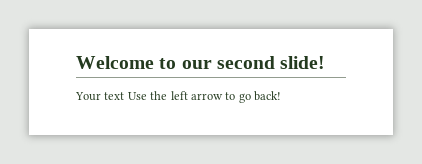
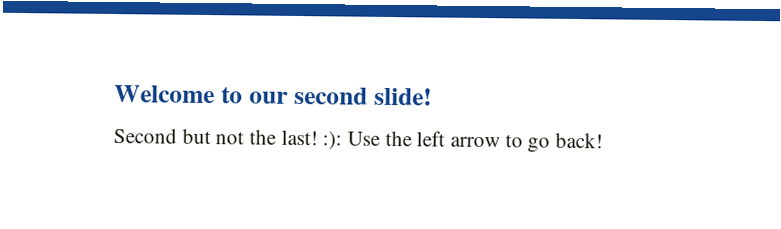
- Your text Use the left arrow to go back!
+ Second but not the last! :): Use the left arrow to go back!

